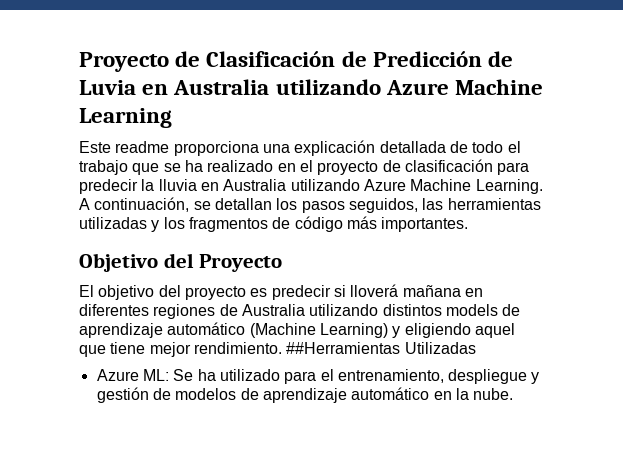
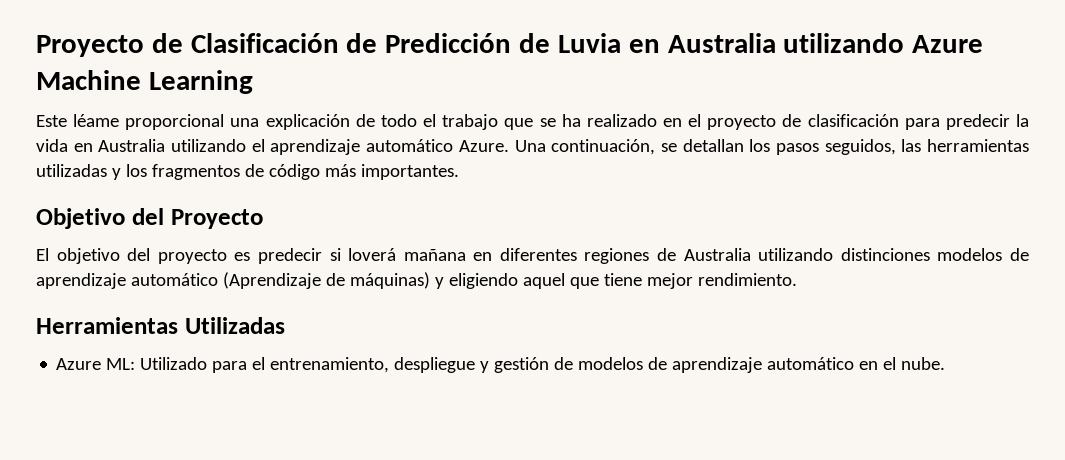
- Este readme proporciona una explicación detallada de todo el trabajo que se ha realizado en el proyecto de clasificación para predecir la lluvia en Australia utilizando Azure Machine Learning. A continuación, se detallan los pasos seguidos, las herramientas utilizadas y los fragmentos de código más importantes.
+ Este léame proporcional una explicación de todo el trabajo que se ha realizado en el proyecto de clasificación para predecir la vida en Australia utilizando el aprendizaje automático Azure. Una continuación, se detallan los pasos seguidos, las herramientas utilizadas y los fragmentos de código más importantes.
- El objetivo del proyecto es predecir si lloverá mañana en diferentes regiones de Australia utilizando distintos models de aprendizaje automático (Machine Learning) y eligiendo aquel que tiene mejor rendimiento. ##Herramientas Utilizadas
+ El objetivo del proyecto es predecir si loverá mañana en diferentes regiones de Australia utilizando distinciones modelos de aprendizaje automático (Aprendizaje de máquinas) y eligiendo aquel que tiene mejor rendimiento.
+ Herramientas Utilizadas
- Azure ML: Se ha utilizado para el entrenamiento, despliegue y gestión de modelos de aprendizaje automático en la nube.
+ Azure ML: Utilizado para el entrenamiento, despliegue y gestión de modelos de aprendizaje automático en el nube.

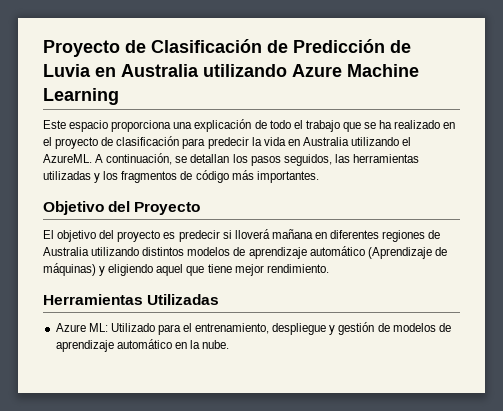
- Este léame proporcional una explicación de todo el trabajo que se ha realizado en el proyecto de clasificación para predecir la vida en Australia utilizando el aprendizaje automático Azure. Una continuación, se detallan los pasos seguidos, las herramientas utilizadas y los fragmentos de código más importantes.
+ Este espacio proporciona una explicación de todo el trabajo que se ha realizado en el proyecto de clasificación para predecir la vida en Australia utilizando el AzureML. A continuación, se detallan los pasos seguidos, las herramientas utilizadas y los fragmentos de código más importantes.
- El objetivo del proyecto es predecir si loverá mañana en diferentes regiones de Australia utilizando distinciones modelos de aprendizaje automático (Aprendizaje de máquinas) y eligiendo aquel que tiene mejor rendimiento.
+ El objetivo del proyecto es predecir si lloverá mañana en diferentes regiones de Australia utilizando distintos modelos de aprendizaje automático (Aprendizaje de máquinas) y eligiendo aquel que tiene mejor rendimiento.
- Azure ML: Utilizado para el entrenamiento, despliegue y gestión de modelos de aprendizaje automático en el nube.
+ Azure ML: Utilizado para el entrenamiento, despliegue y gestión de modelos de aprendizaje automático en la nube.

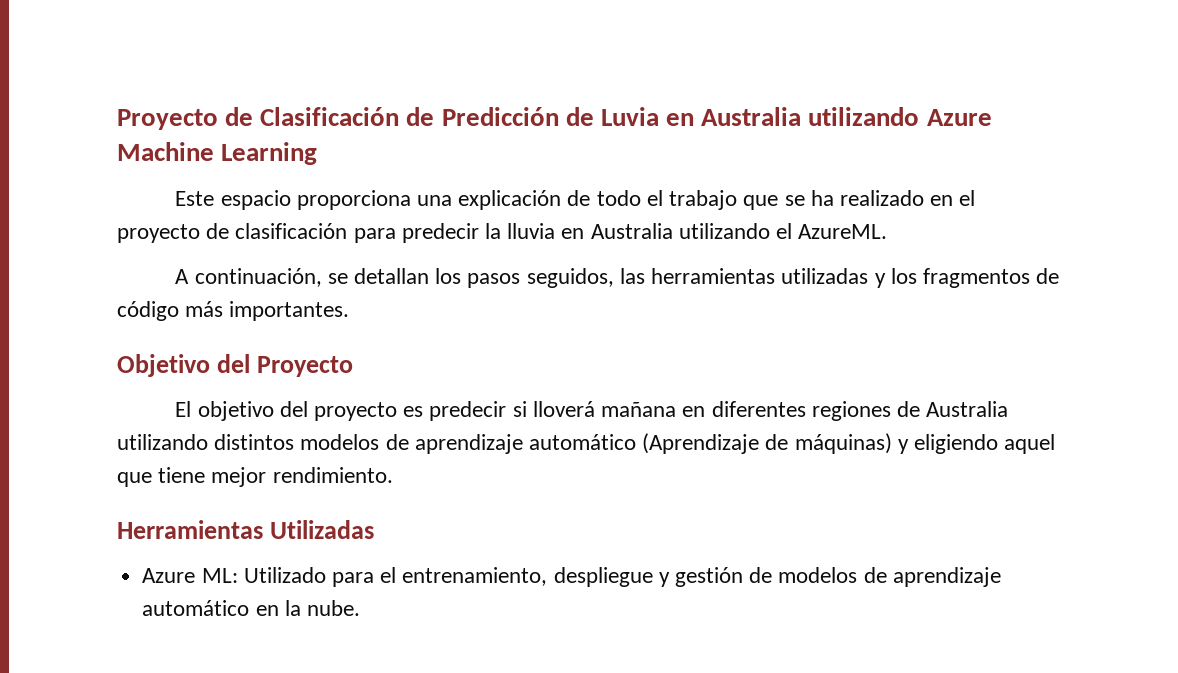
- Este espacio proporciona una explicación de todo el trabajo que se ha realizado en el proyecto de clasificación para predecir la vida en Australia utilizando el AzureML. A continuación, se detallan los pasos seguidos, las herramientas utilizadas y los fragmentos de código más importantes.
+ Este espacio proporciona una explicación de todo el trabajo que se ha realizado en el proyecto de clasificación para predecir la lluvia en Australia utilizando el AzureML.
+ A continuación, se detallan los pasos seguidos, las herramientas utilizadas y los fragmentos de código más importantes.

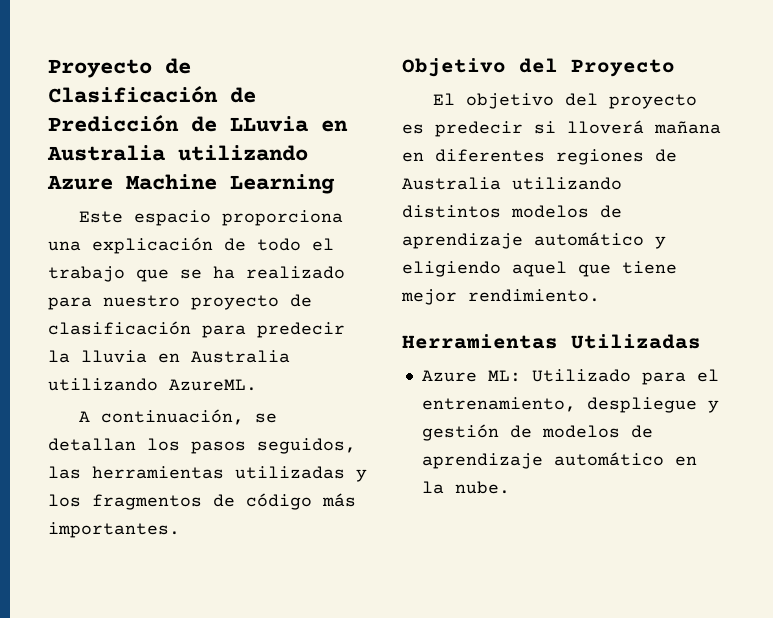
- Proyecto de Clasificación de Predicción de Luvia en Australia utilizando Azure Machine Learning
+ Proyecto de Clasificación de Predicción de LLuvia en Australia utilizando Azure Machine Learning
- Este espacio proporciona una explicación de todo el trabajo que se ha realizado en el proyecto de clasificación para predecir la lluvia en Australia utilizando el AzureML.
+ Este espacio proporciona una explicación de todo el trabajo que se ha realizado para nuestro proyecto de clasificación para predecir la lluvia en Australia utilizando AzureML.
- El objetivo del proyecto es predecir si lloverá mañana en diferentes regiones de Australia utilizando distintos modelos de aprendizaje automático (Aprendizaje de máquinas) y eligiendo aquel que tiene mejor rendimiento.
+ El objetivo del proyecto es predecir si lloverá mañana en diferentes regiones de Australia utilizando distintos modelos de aprendizaje automático y eligiendo aquel que tiene mejor rendimiento.

